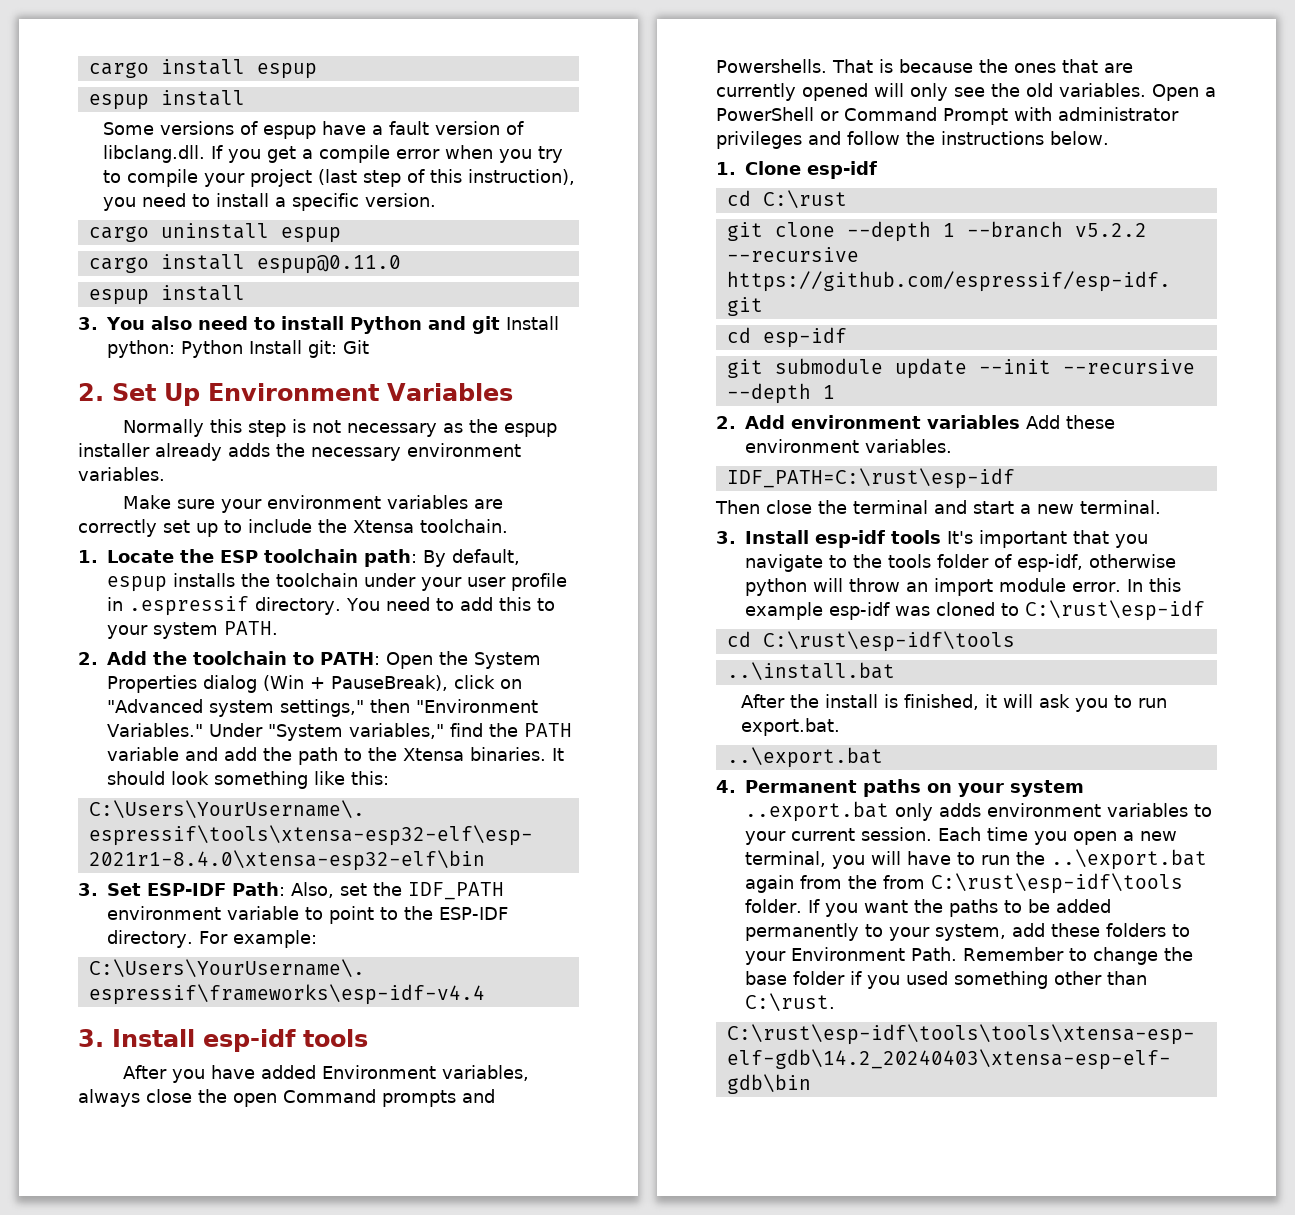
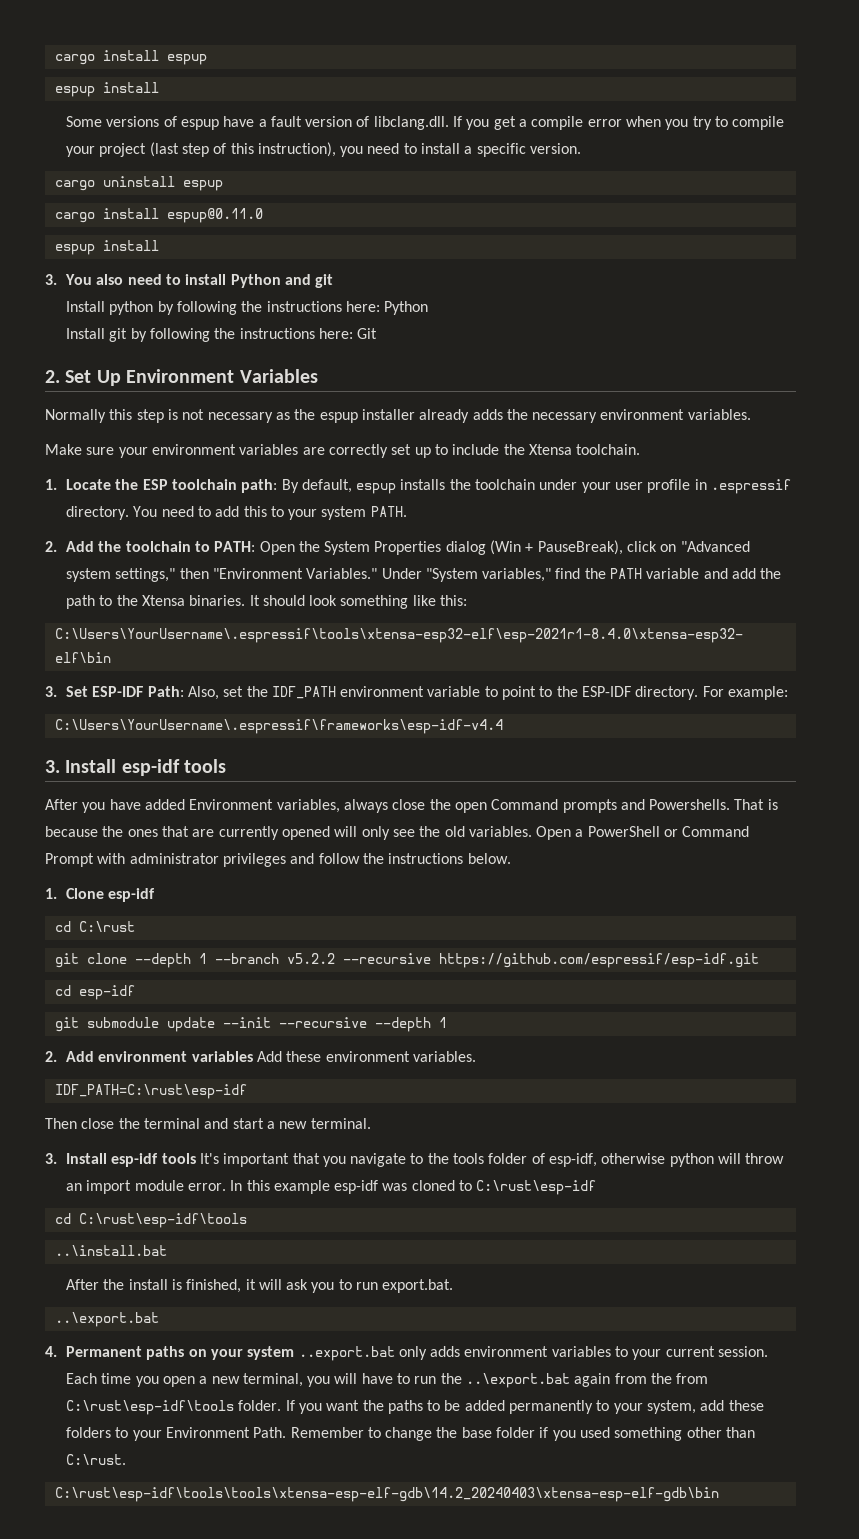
- 3. You also need to install Python and git Install python: Python Install git: Git
+ 3. You also need to install Python and git
+ Install python by following the instructions here: Python
+ Install git by following the instructions here: Git

